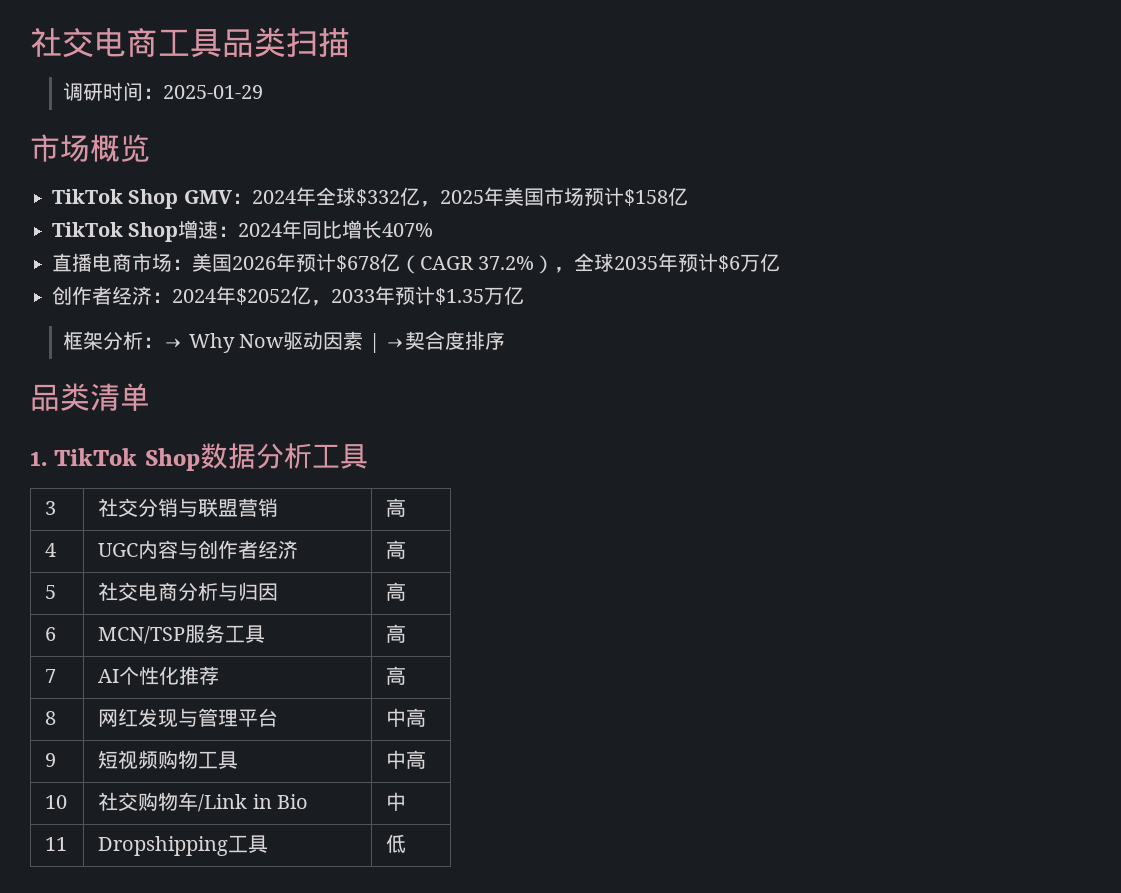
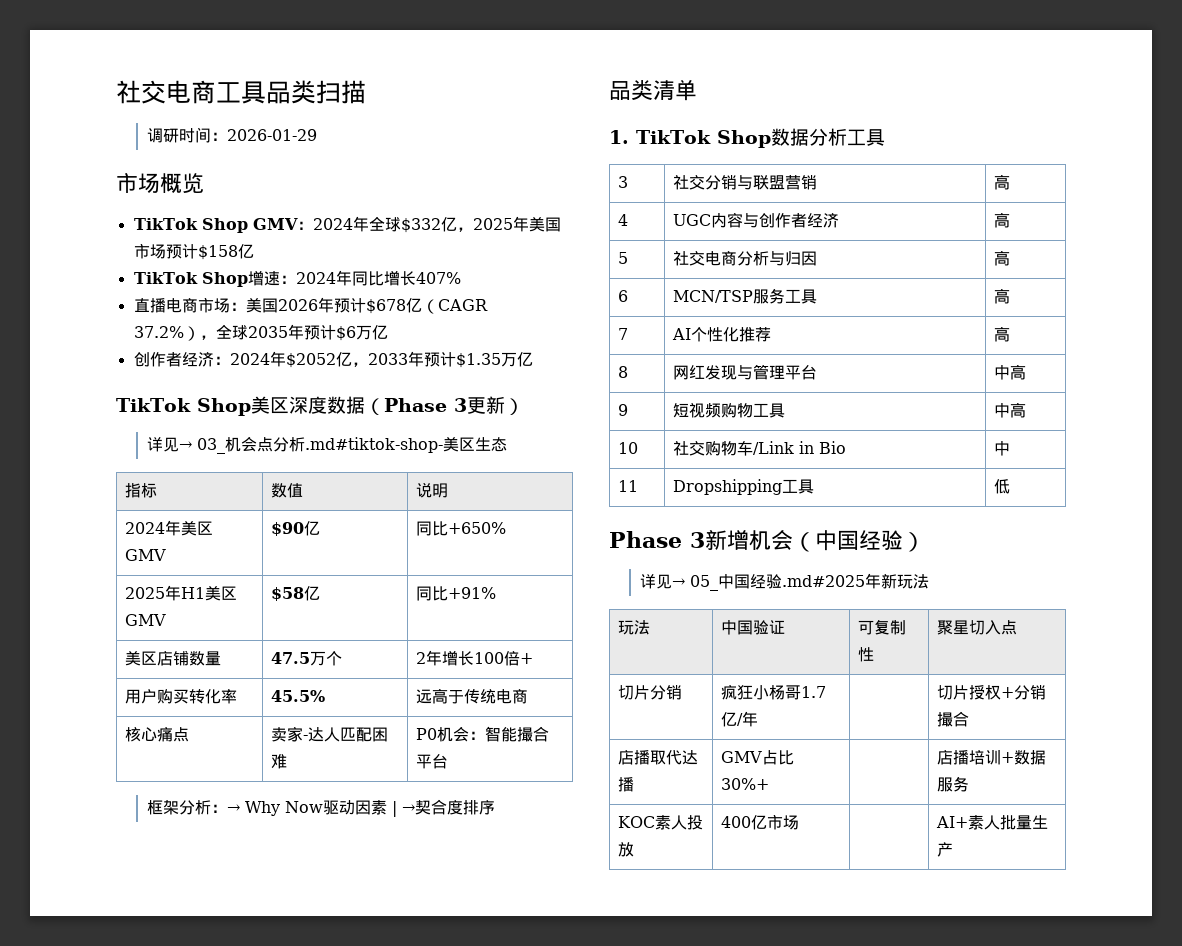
- 调研时间：2025-01-29
+ 调研时间：2026-01-29
+ TikTok Shop美区深度数据（Phase 3更新）
+ 详见→ 03_机会点分析.md#tiktok-shop-美区生态
+ 指标 | 数值 | 说明
+ 2024年美区GMV | $90亿 | 同比+650%
+ 2025年H1美区GMV | $58亿 | 同比+91%
+ 美区店铺数量 | 47.5万个 | 2年增长100倍+
+ 用户购买转化率 | 45.5% | 远高于传统电商
+ 核心痛点 | 卖家-达人匹配困难 | P0机会：智能撮合平台
+ Phase 3新增机会（中国经验）
+ 详见→ 05_中国经验.md#2025年新玩法
+ 玩法 | 中国验证 | 可复制性 | 聚星切入点
+ 切片分销 | 疯狂小杨哥1.7亿/年 | | 切片授权+分销撮合
+ 店播取代达播 | GMV占比30%+ | | 店播培训+数据服务
+ KOC素人投放 | 400亿市场 | | AI+素人批量生产

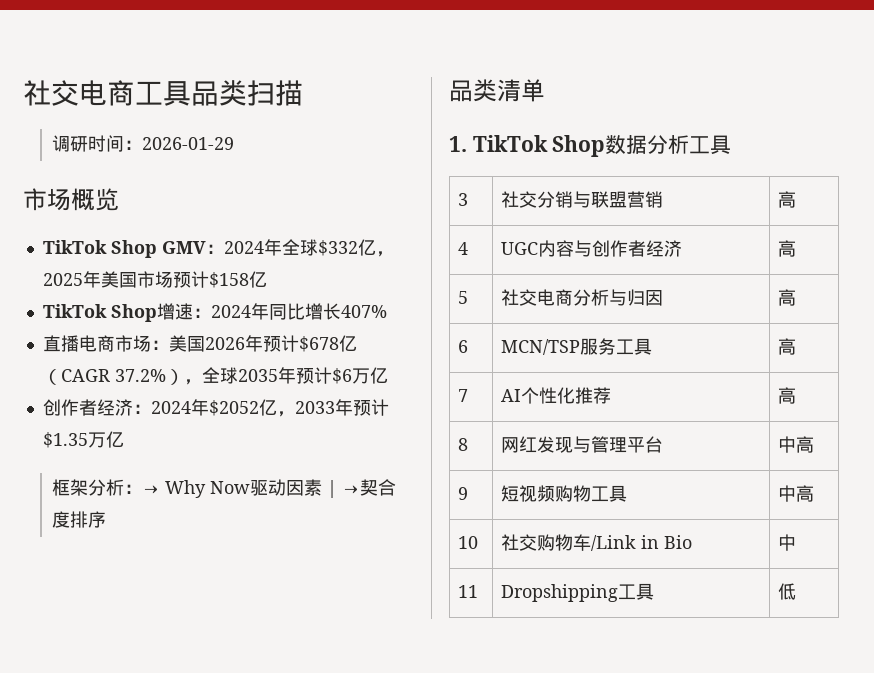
- TikTok Shop美区深度数据（Phase 3更新）
- 详见→ 03_机会点分析.md#tiktok-shop-美区生态
- 指标 | 数值 | 说明
- 2024年美区GMV | $90亿 | 同比+650%
- 2025年H1美区GMV | $58亿 | 同比+91%
- 美区店铺数量 | 47.5万个 | 2年增长100倍+
- 用户购买转化率 | 45.5% | 远高于传统电商
- 核心痛点 | 卖家-达人匹配困难 | P0机会：智能撮合平台
- Phase 3新增机会（中国经验）
- 详见→ 05_中国经验.md#2025年新玩法
- 玩法 | 中国验证 | 可复制性 | 聚星切入点
- 切片分销 | 疯狂小杨哥1.7亿/年 | | 切片授权+分销撮合
- 店播取代达播 | GMV占比30%+ | | 店播培训+数据服务
- KOC素人投放 | 400亿市场 | | AI+素人批量生产

